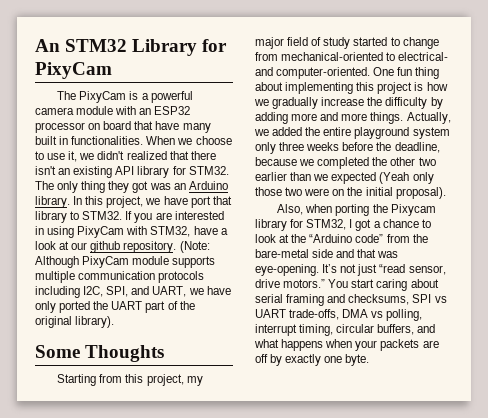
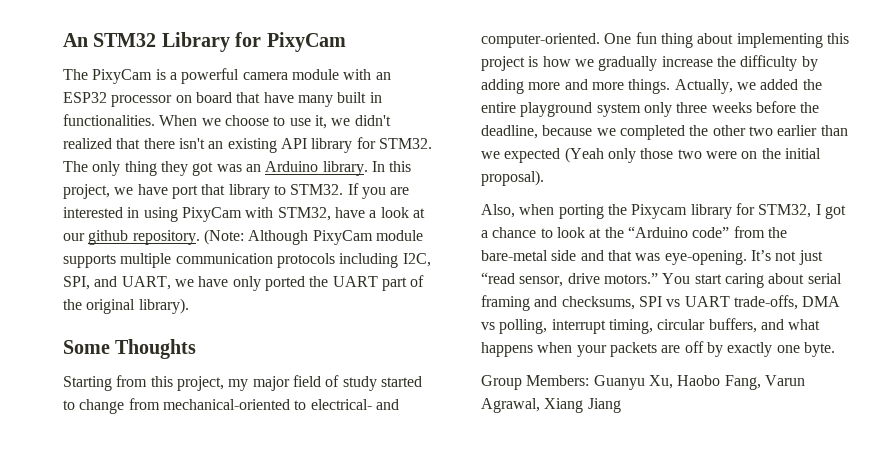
+ Group Members: Guanyu Xu, Haobo Fang, Varun Agrawal, Xiang Jiang

